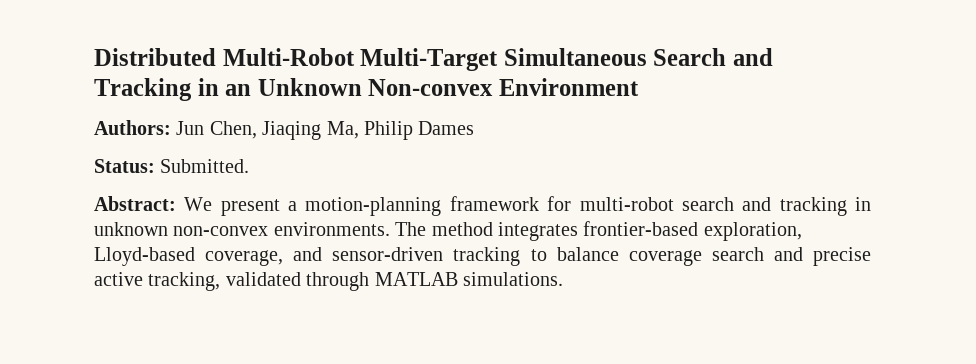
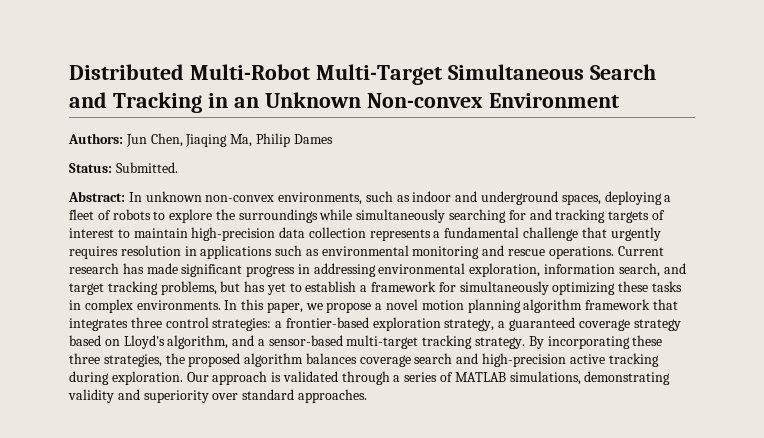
- Abstract: We present a motion-planning framework for multi-robot search and tracking in unknown non-convex environments. The method integrates frontier-based exploration, Lloyd-based coverage, and sensor-driven tracking to balance coverage search and precise active tracking, validated through MATLAB simulations.
+ Abstract: In unknown non-convex environments, such as indoor and underground spaces, deploying a fleet of robots to explore the surroundings while simultaneously searching for and tracking targets of interest to maintain high-precision data collection represents a fundamental challenge that urgently requires resolution in applications such as environmental monitoring and rescue operations. Current research has made significant progress in addressing environmental exploration, information search, and target tracking problems, but has yet to establish a framework for simultaneously optimizing these tasks in complex environments. In this paper, we propose a novel motion planning algorithm framework that integrates three control strategies: a frontier-based exploration strategy, a guaranteed coverage strategy based on Lloyd's algorithm, and a sensor-based multi-target tracking strategy. By incorporating these three strategies, the proposed algorithm balances coverage search and high-precision active tracking during exploration. Our approach is validated through a series of MATLAB simulations, demonstrating validity and superiority over standard approaches.

